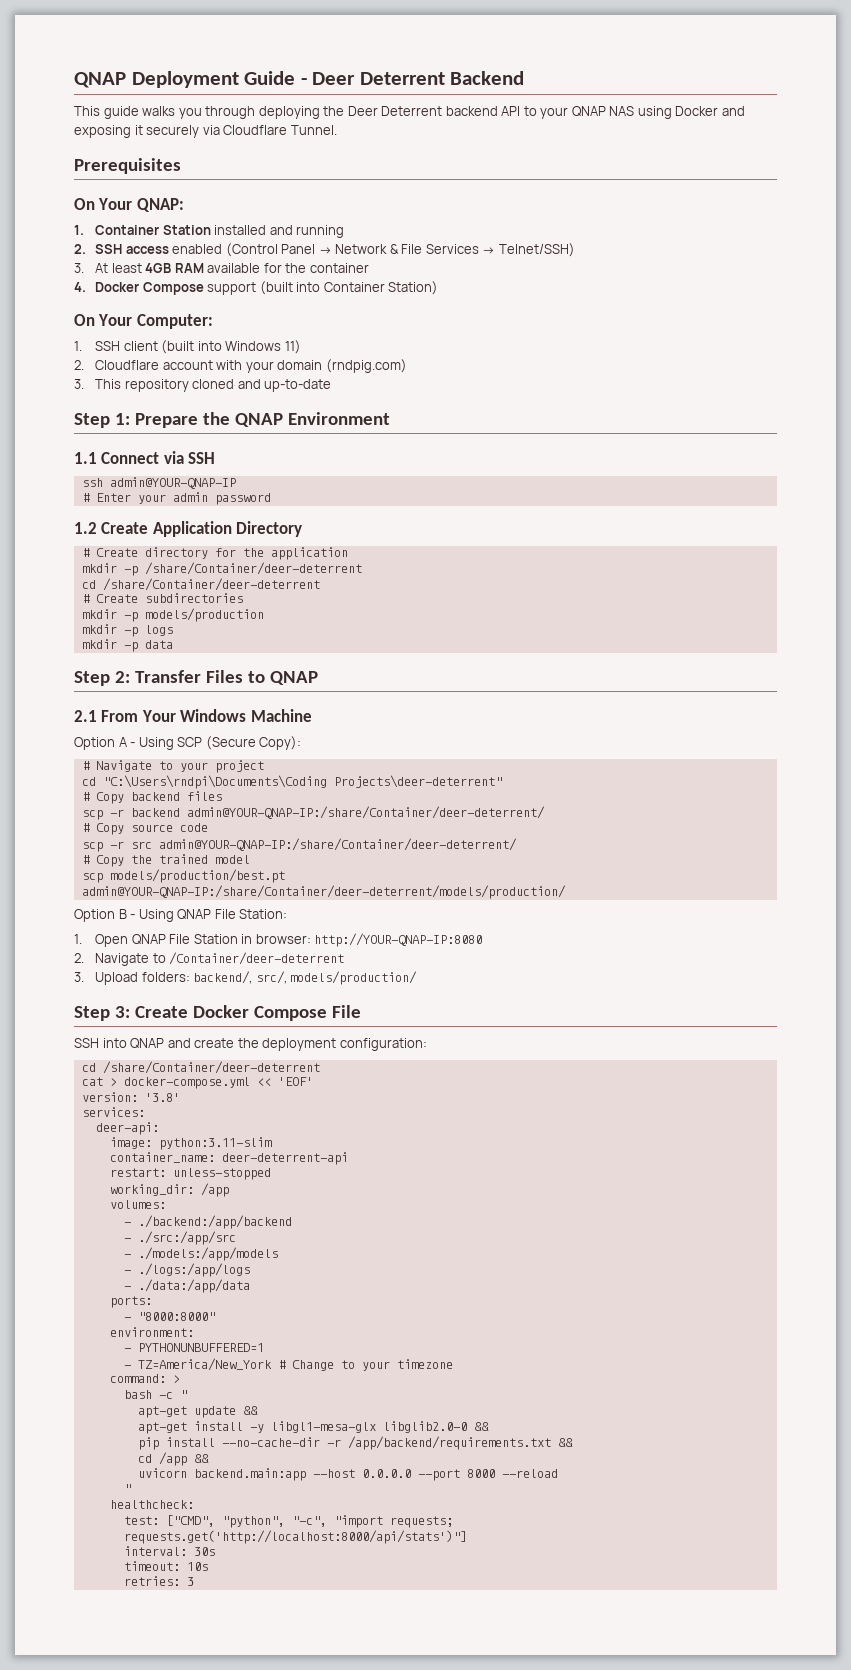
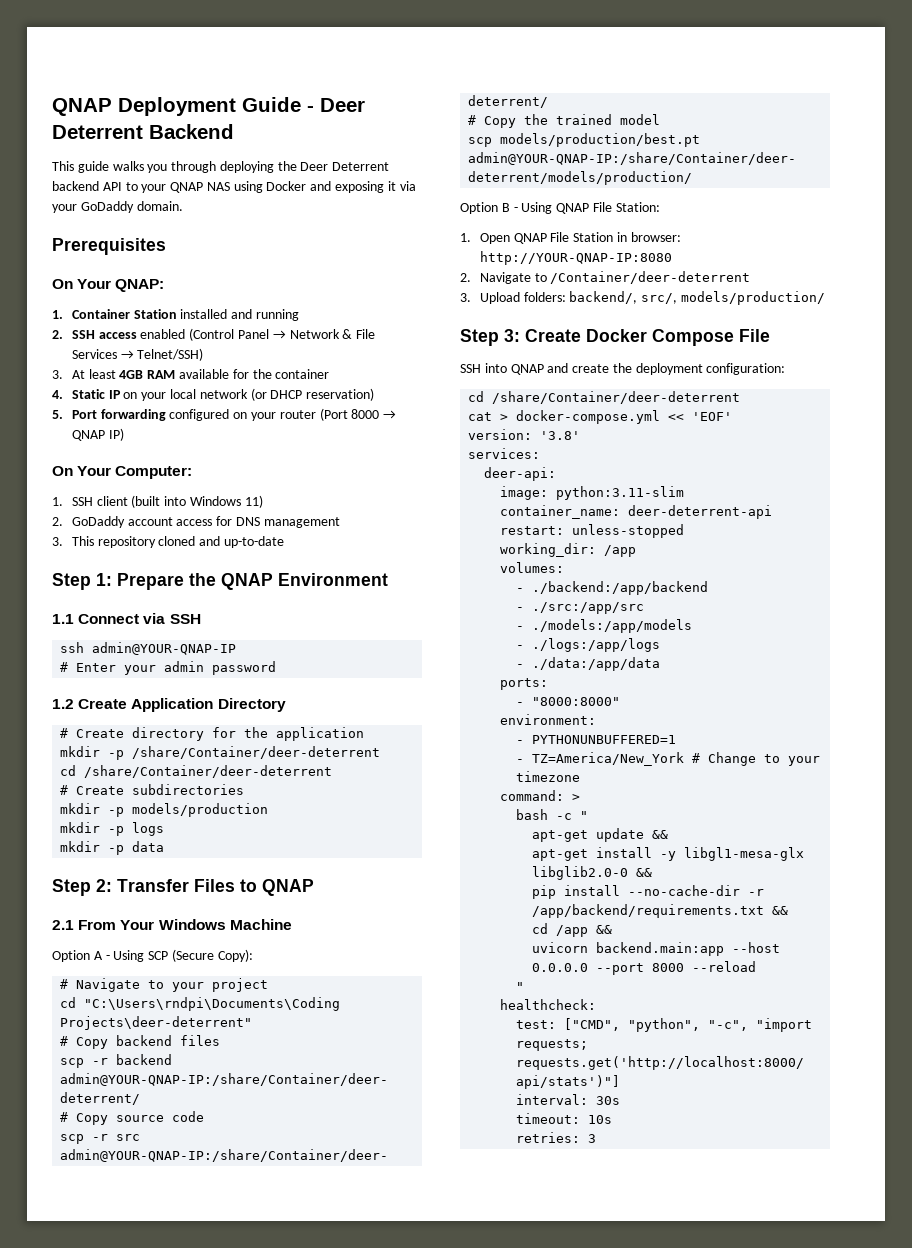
- This guide walks you through deploying the Deer Deterrent backend API to your QNAP NAS using Docker and exposing it securely via Cloudflare Tunnel.
+ This guide walks you through deploying the Deer Deterrent backend API to your QNAP NAS using Docker and exposing it via your GoDaddy domain.
- 4. Docker Compose support (built into Container Station)
+ 4. Static IP on your local network (or DHCP reservation)
+ 5. Port forwarding configured on your router (Port 8000 → QNAP IP)
- 2. Cloudflare account with your domain (rndpig.com)
+ 2. GoDaddy account access for DNS management

